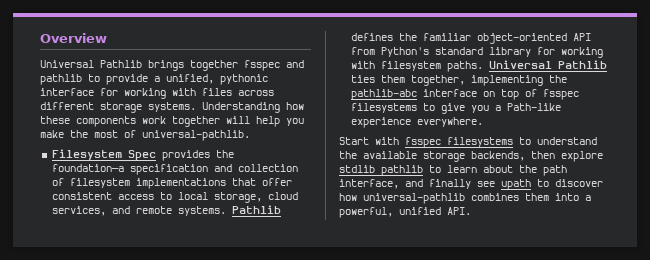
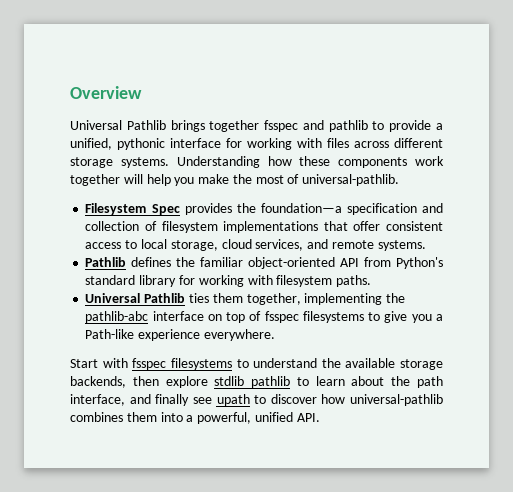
- Filesystem Spec provides the foundation—a specification and collection of filesystem implementations that offer consistent access to local storage, cloud services, and remote systems. Pathlib defines the familiar object-oriented API from Python's standard library for working with filesystem paths. Universal Pathlib ties them together, implementing the pathlib-abc interface on top of fsspec filesystems to give you a Path-like experience everywhere.
+ Filesystem Spec provides the foundation—a specification and collection of filesystem implementations that offer consistent access to local storage, cloud services, and remote systems.
+ Pathlib defines the familiar object-oriented API from Python's standard library for working with filesystem paths.
+ Universal Pathlib ties them together, implementing the pathlib-abc interface on top of fsspec filesystems to give you a Path-like experience everywhere.

